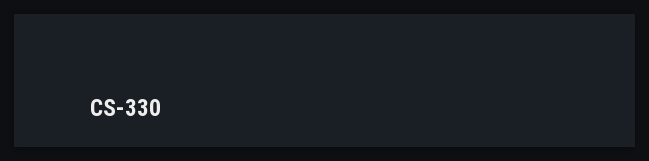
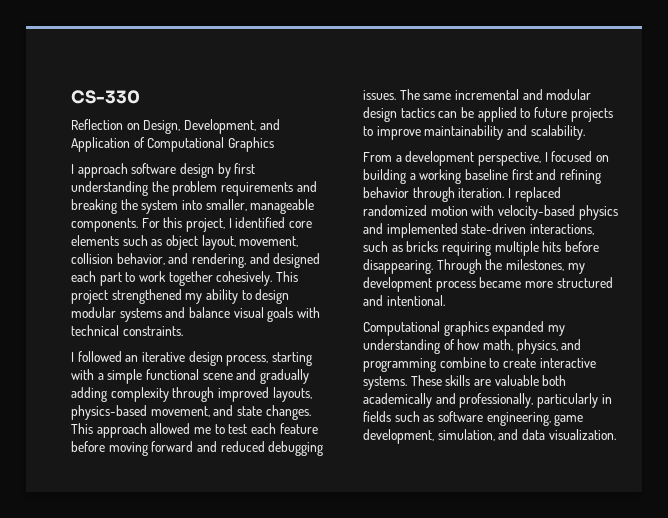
+ Reflection on Design, Development, and Application of Computational Graphics
+ I approach software design by first understanding the problem requirements and breaking the system into smaller, manageable components. For this project, I identified core elements such as object layout, movement, collision behavior, and rendering, and designed each part to work together cohesively. This project strengthened my ability to design modular systems and balance visual goals with technical constraints.
+ I followed an iterative design process, starting with a simple functional scene and gradually adding complexity through improved layouts, physics-based movement, and state changes. This approach allowed me to test each feature before moving forward and reduced debugging issues. The same incremental and modular design tactics can be applied to future projects to improve maintainability and scalability.
+ From a development perspective, I focused on building a working baseline first and refining behavior through iteration. I replaced randomized motion with velocity-based physics and implemented state-driven interactions, such as bricks requiring multiple hits before disappearing. Through the milestones, my development process became more structured and intentional.
+ Computational graphics expanded my understanding of how math, physics, and programming combine to create interactive systems. These skills are valuable both academically and professionally, particularly in fields such as software engineering, game development, simulation, and data visualization.

